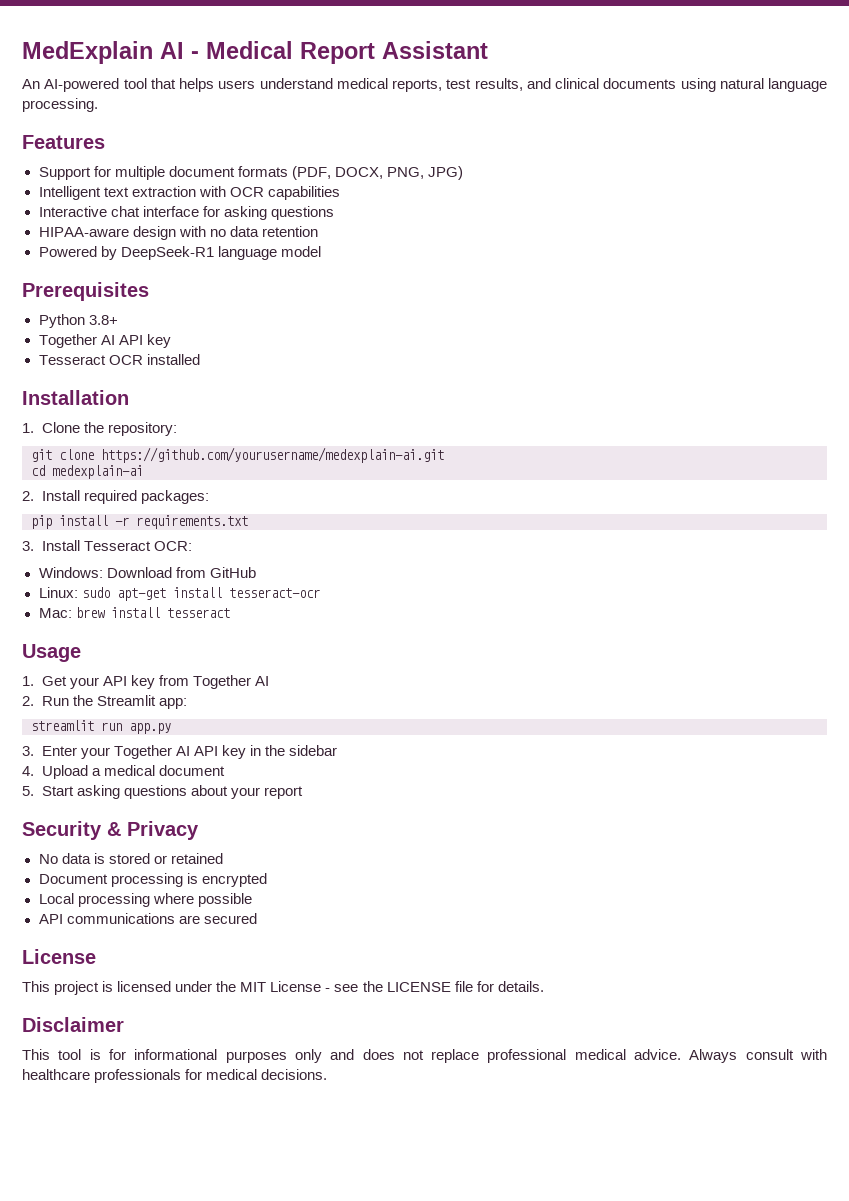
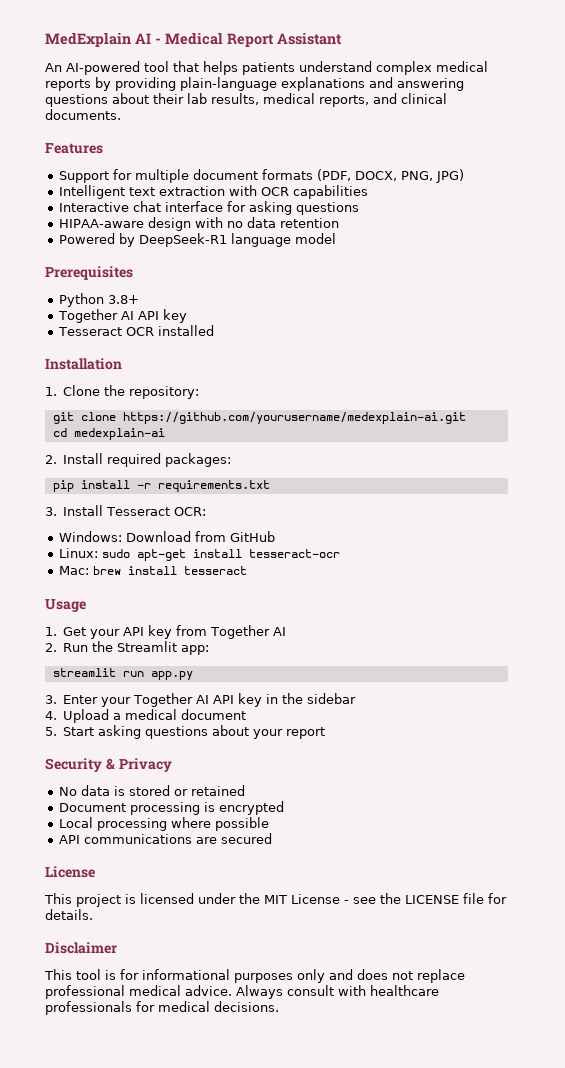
- An AI-powered tool that helps users understand medical reports, test results, and clinical documents using natural language processing.
+ An AI-powered tool that helps patients understand complex medical reports by providing plain-language explanations and answering questions about their lab results, medical reports, and clinical documents.

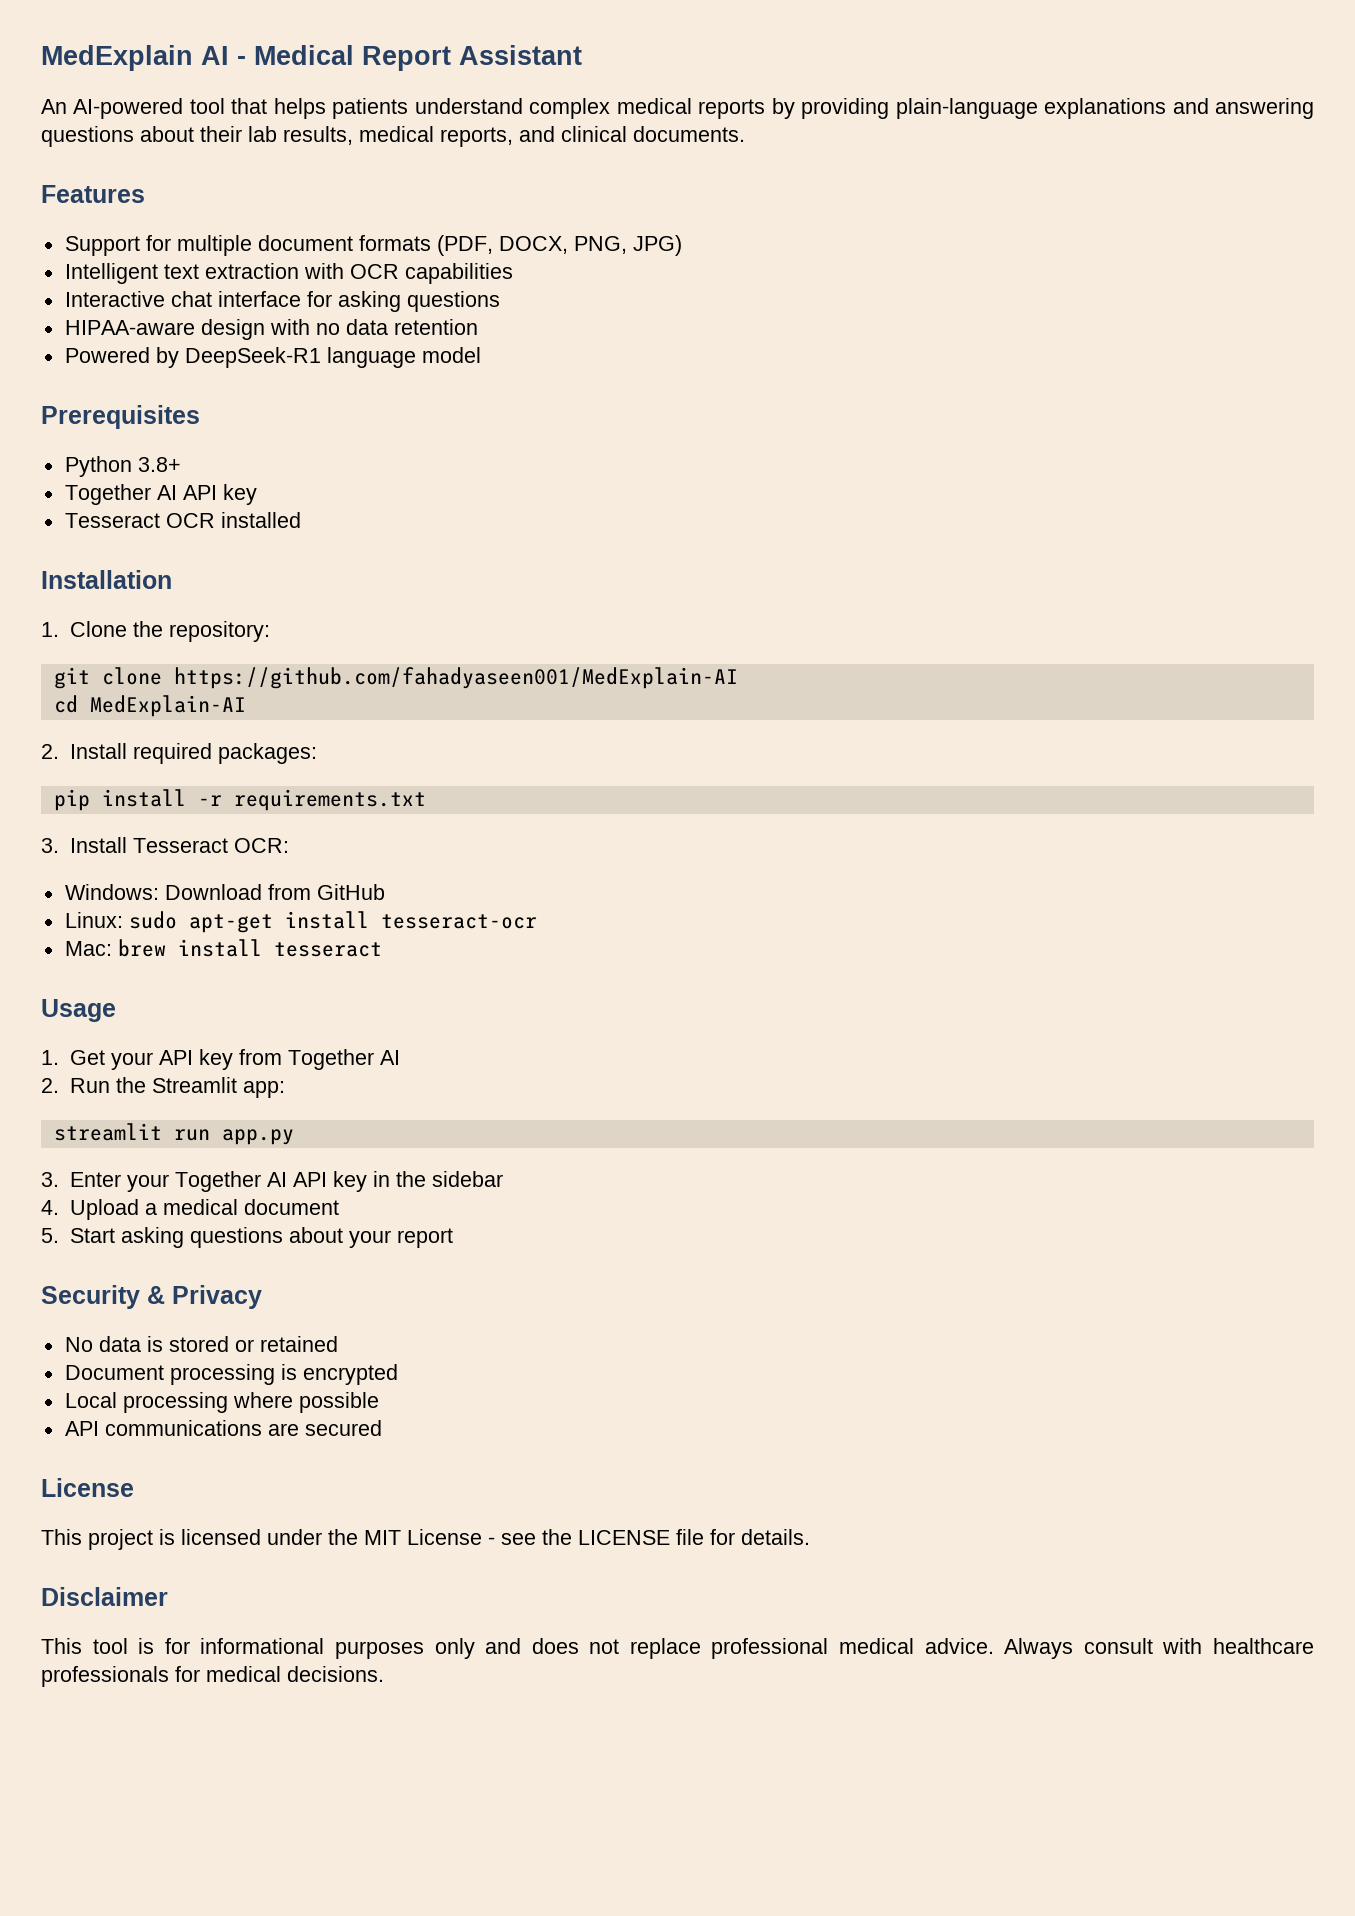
- git clone https://github.com/yourusername/medexplain-ai.git
+ git clone https://github.com/fahadyaseen001/MedExplain-AI
- cd medexplain-ai
+ cd MedExplain-AI

